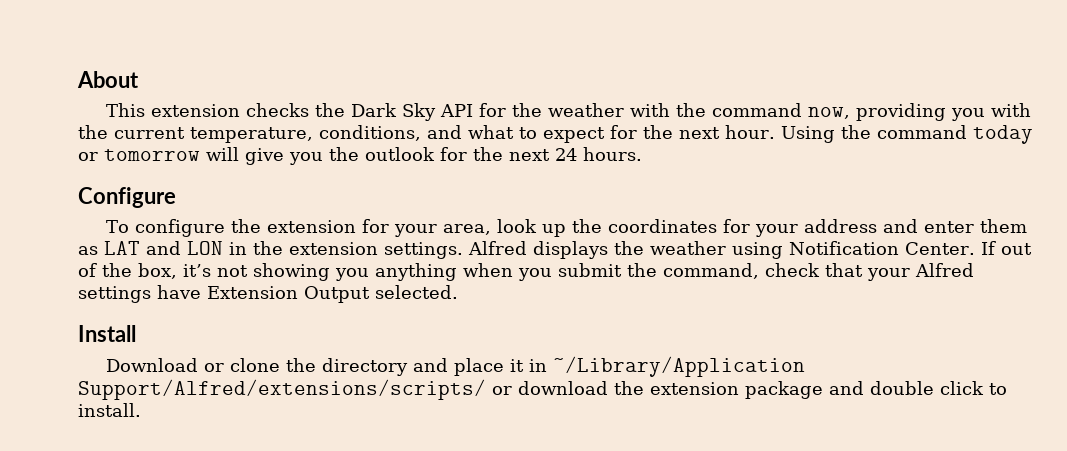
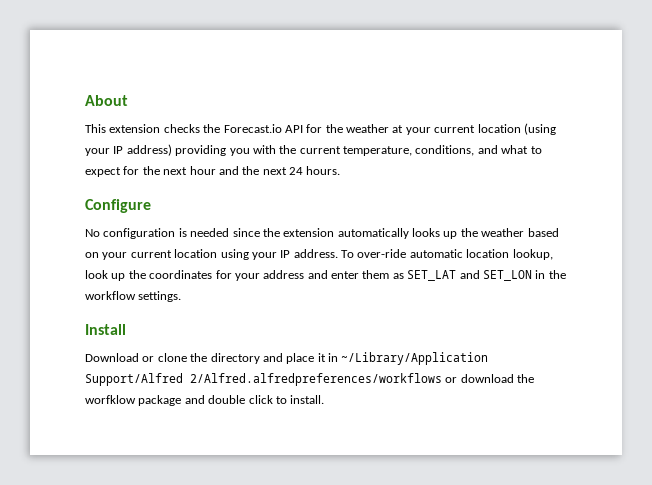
- This extension checks the Dark Sky API for the weather with the command now, providing you with the current temperature, conditions, and what to expect for the next hour. Using the command today or tomorrow will give you the outlook for the next 24 hours.
+ This extension checks the Forecast.io API for the weather at your current location (using your IP address) providing you with the current temperature, conditions, and what to expect for the next hour and the next 24 hours.
- To configure the extension for your area, look up the coordinates for your address and enter them as LAT and LON in the extension settings. Alfred displays the weather using Notification Center. If out of the box, it’s not showing you anything when you submit the command, check that your Alfred settings have Extension Output selected.
+ No configuration is needed since the extension automatically looks up the weather based on your current location using your IP address. To over-ride automatic location lookup, look up the coordinates for your address and enter them as SET_LAT and SET_LON in the workflow settings.
- Download or clone the directory and place it in ~/Library/Application Support/Alfred/extensions/scripts/ or download the extension package and double click to install.
+ Download or clone the directory and place it in ~/Library/Application Support/Alfred 2/Alfred.alfredpreferences/workflows or download the worfklow package and double click to install.

